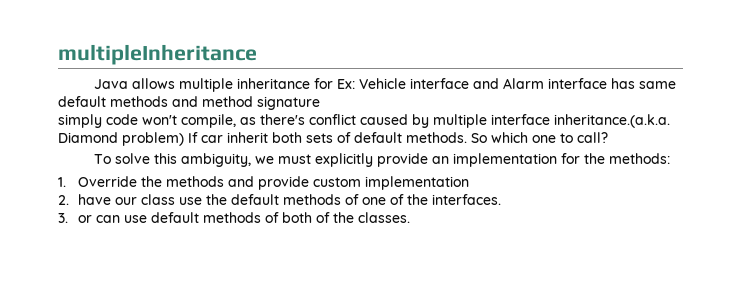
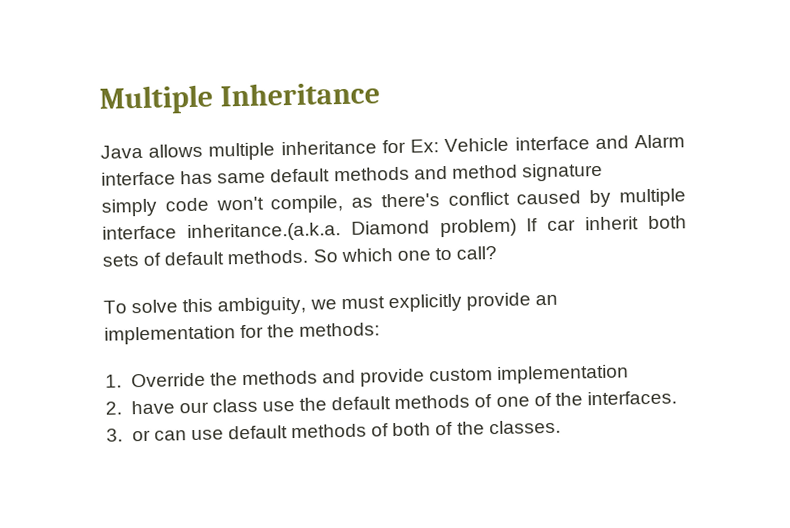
- multipleInheritance
+ Multiple Inheritance

